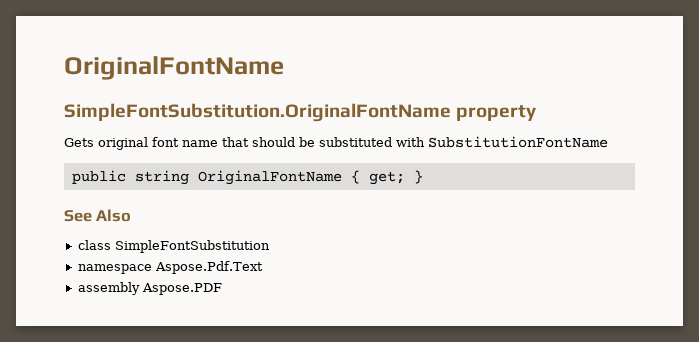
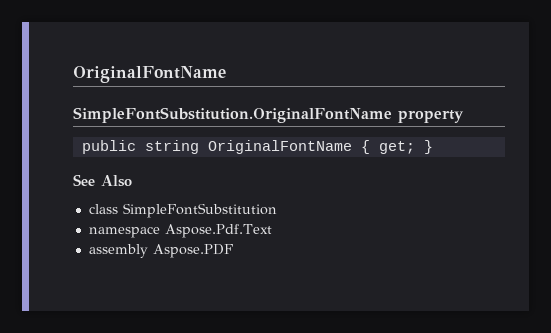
- Gets original font name that should be substituted with SubstitutionFontName

